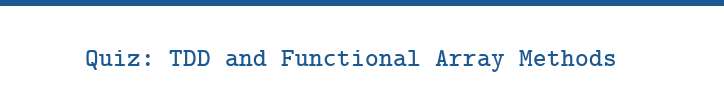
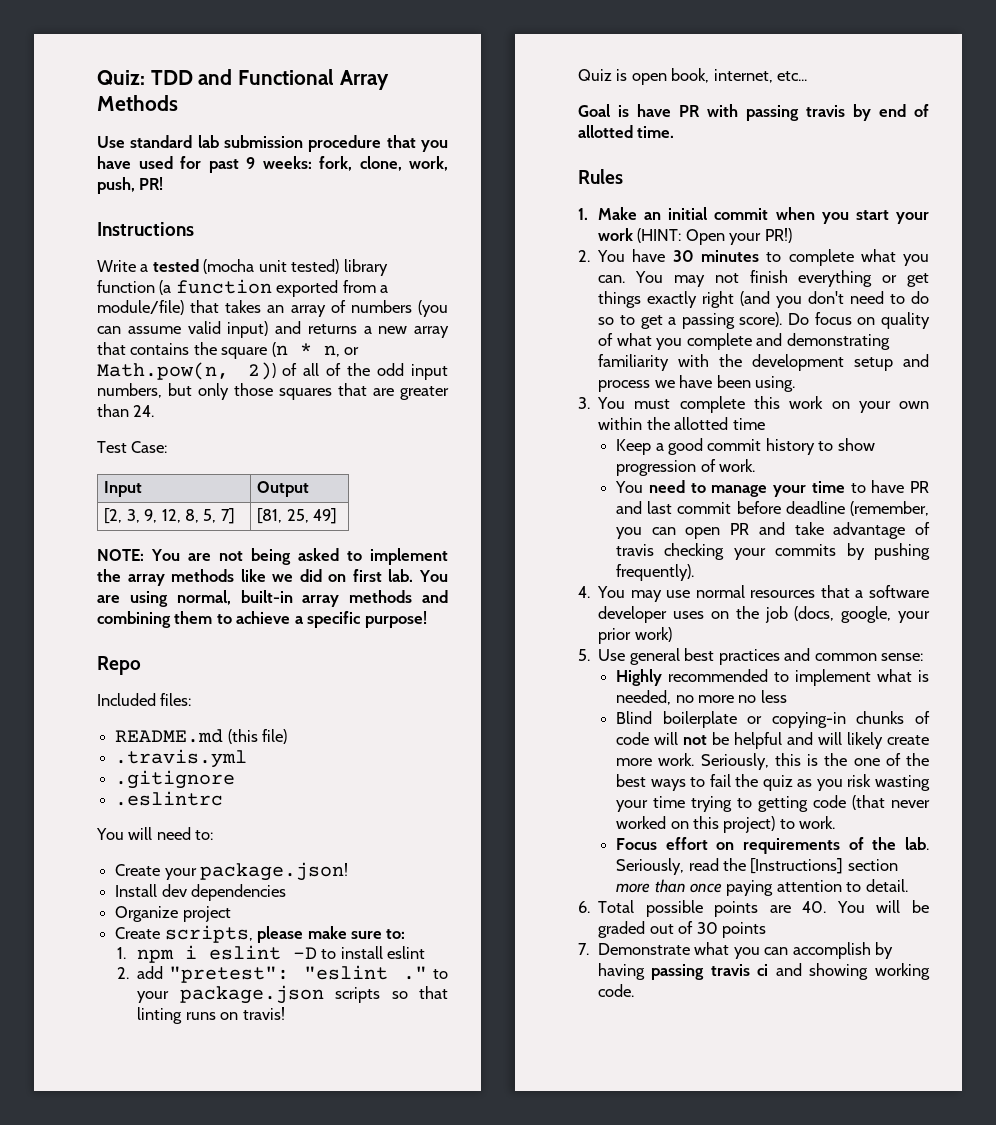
+ Use standard lab submission procedure that you have used for past 9 weeks: fork, clone, work, push, PR!
+ Instructions
+ Write a tested (mocha unit tested) library function (a function exported from a module/file) that takes an array of numbers (you can assume valid input) and returns a new array that contains the square (n * n, or Math.pow(n, 2)) of all of the odd input numbers, but only those squares that are greater than 24.
+ Test Case:
+ Input | Output
+ [2, 3, 9, 12, 8, 5, 7] | [81, 25, 49]
+ NOTE: You are not being asked to implement the array methods like we did on first lab. You are using normal, built-in array methods and combining them to achieve a specific purpose!
+ Repo
+ Included files:
+ README.md (this file)
+ .travis.yml
+ .gitignore
+ .eslintrc
+ You will need to:
+ Create your package.json!
+ Install dev dependencies
+ Organize project
+ Create scripts, please make sure to:
+ 1. npm i eslint -D to install eslint
+ 2. add "pretest": "eslint ." to your package.json scripts so that linting runs on travis!
+ Quiz is open book, internet, etc...
+ Goal is have PR with passing travis by end of allotted time.
+ Rules
+ 1. Make an initial commit when you start your work (HINT: Open your PR!)
+ 2. You have 30 minutes to complete what you can. You may not finish everything or get things exactly right (and you don't need to do so to get a passing score). Do focus on quality of what you complete and demonstrating familiarity with the development setup and process we have been using.
+ 3. You must complete this work on your own within the allotted time
+ Keep a good commit history to show progression of work.
+ You need to manage your time to have PR and last commit before deadline (remember, you can open PR and take advantage of travis checking your commits by pushing frequently).
+ 4. You may use normal resources that a software developer uses on the job (docs, google, your prior work)
+ 5. Use general best practices and common sense:
+ Highly recommended to implement what is needed, no more no less
+ Blind boilerplate or copying-in chunks of code will not be helpful and will likely create more work. Seriously, this is the one of the best ways to fail the quiz as you risk wasting your time trying to getting code (that never worked on this project) to work.
+ Focus effort on requirements of the lab. Seriously, read the [Instructions] section more than once paying attention to detail.
+ 6. Total possible points are 40. You will be graded out of 30 points
+ 7. Demonstrate what you can accomplish by having passing travis ci and showing working code.

